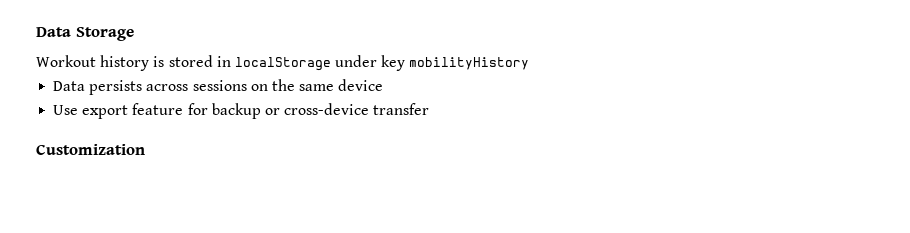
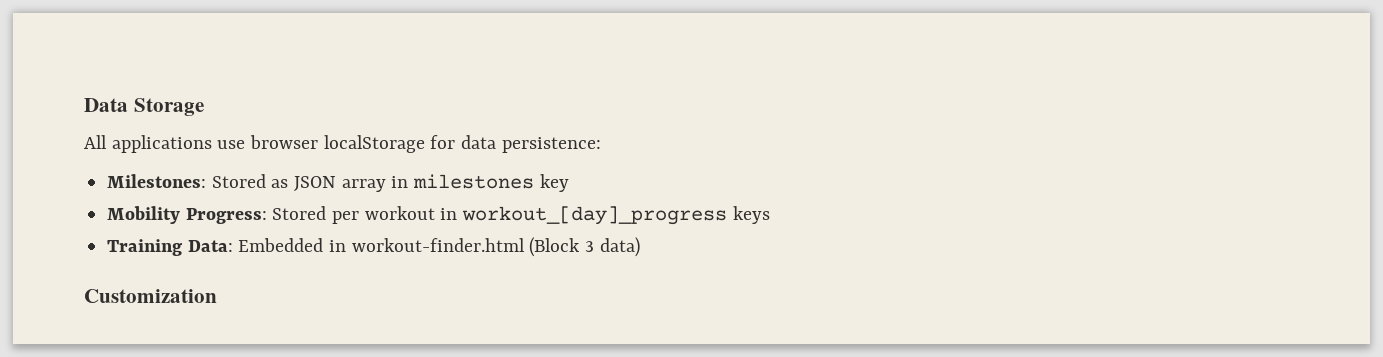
- Workout history is stored in localStorage under key mobilityHistory
- Data persists across sessions on the same device
- Use export feature for backup or cross-device transfer
+ All applications use browser localStorage for data persistence:
+ Milestones: Stored as JSON array in milestones key
+ Mobility Progress: Stored per workout in workout_[day]_progress keys
+ Training Data: Embedded in workout-finder.html (Block 3 data)

